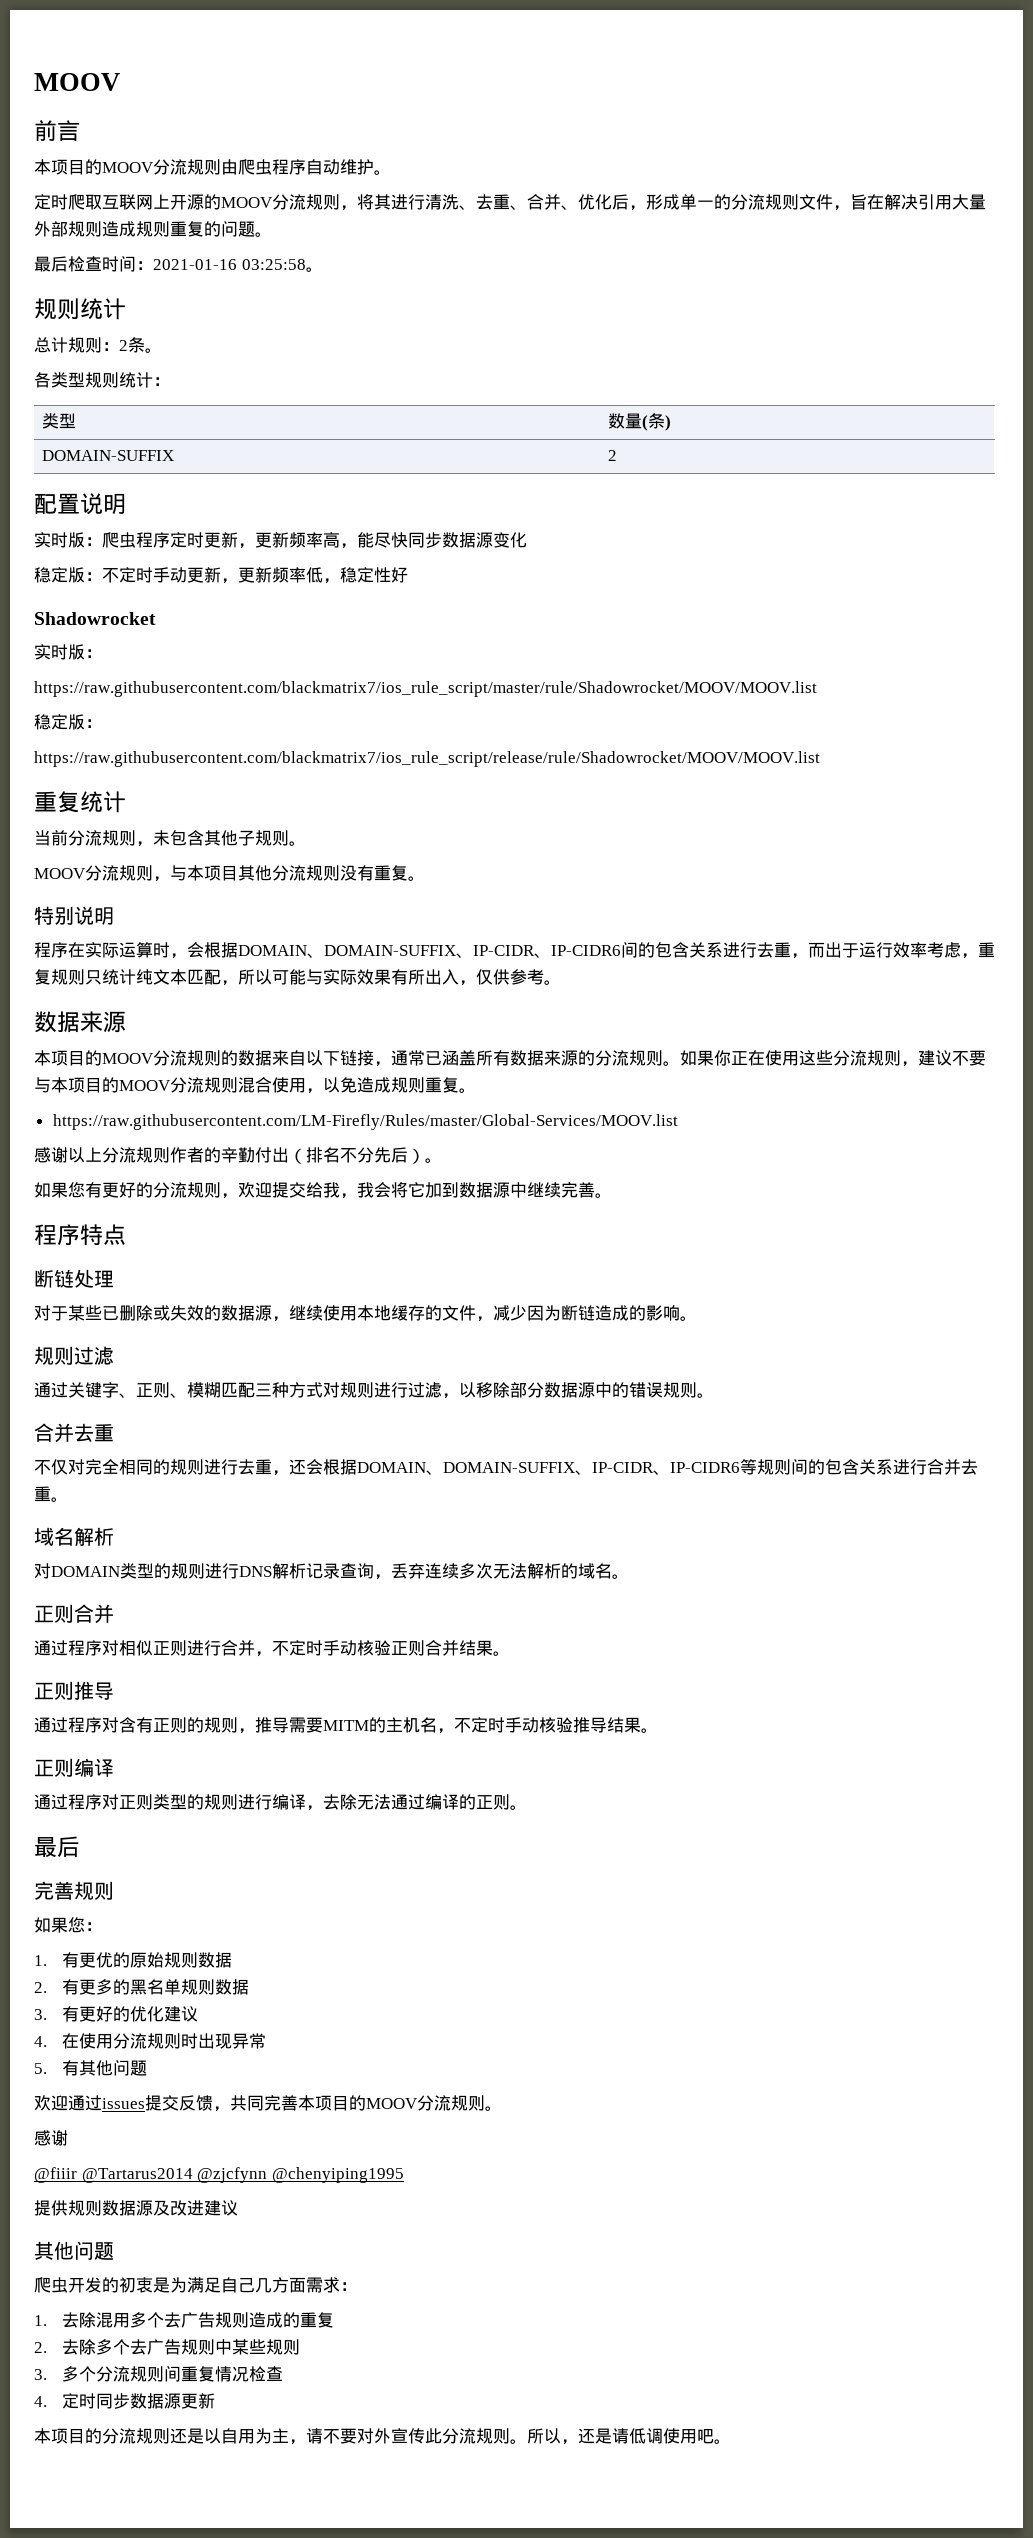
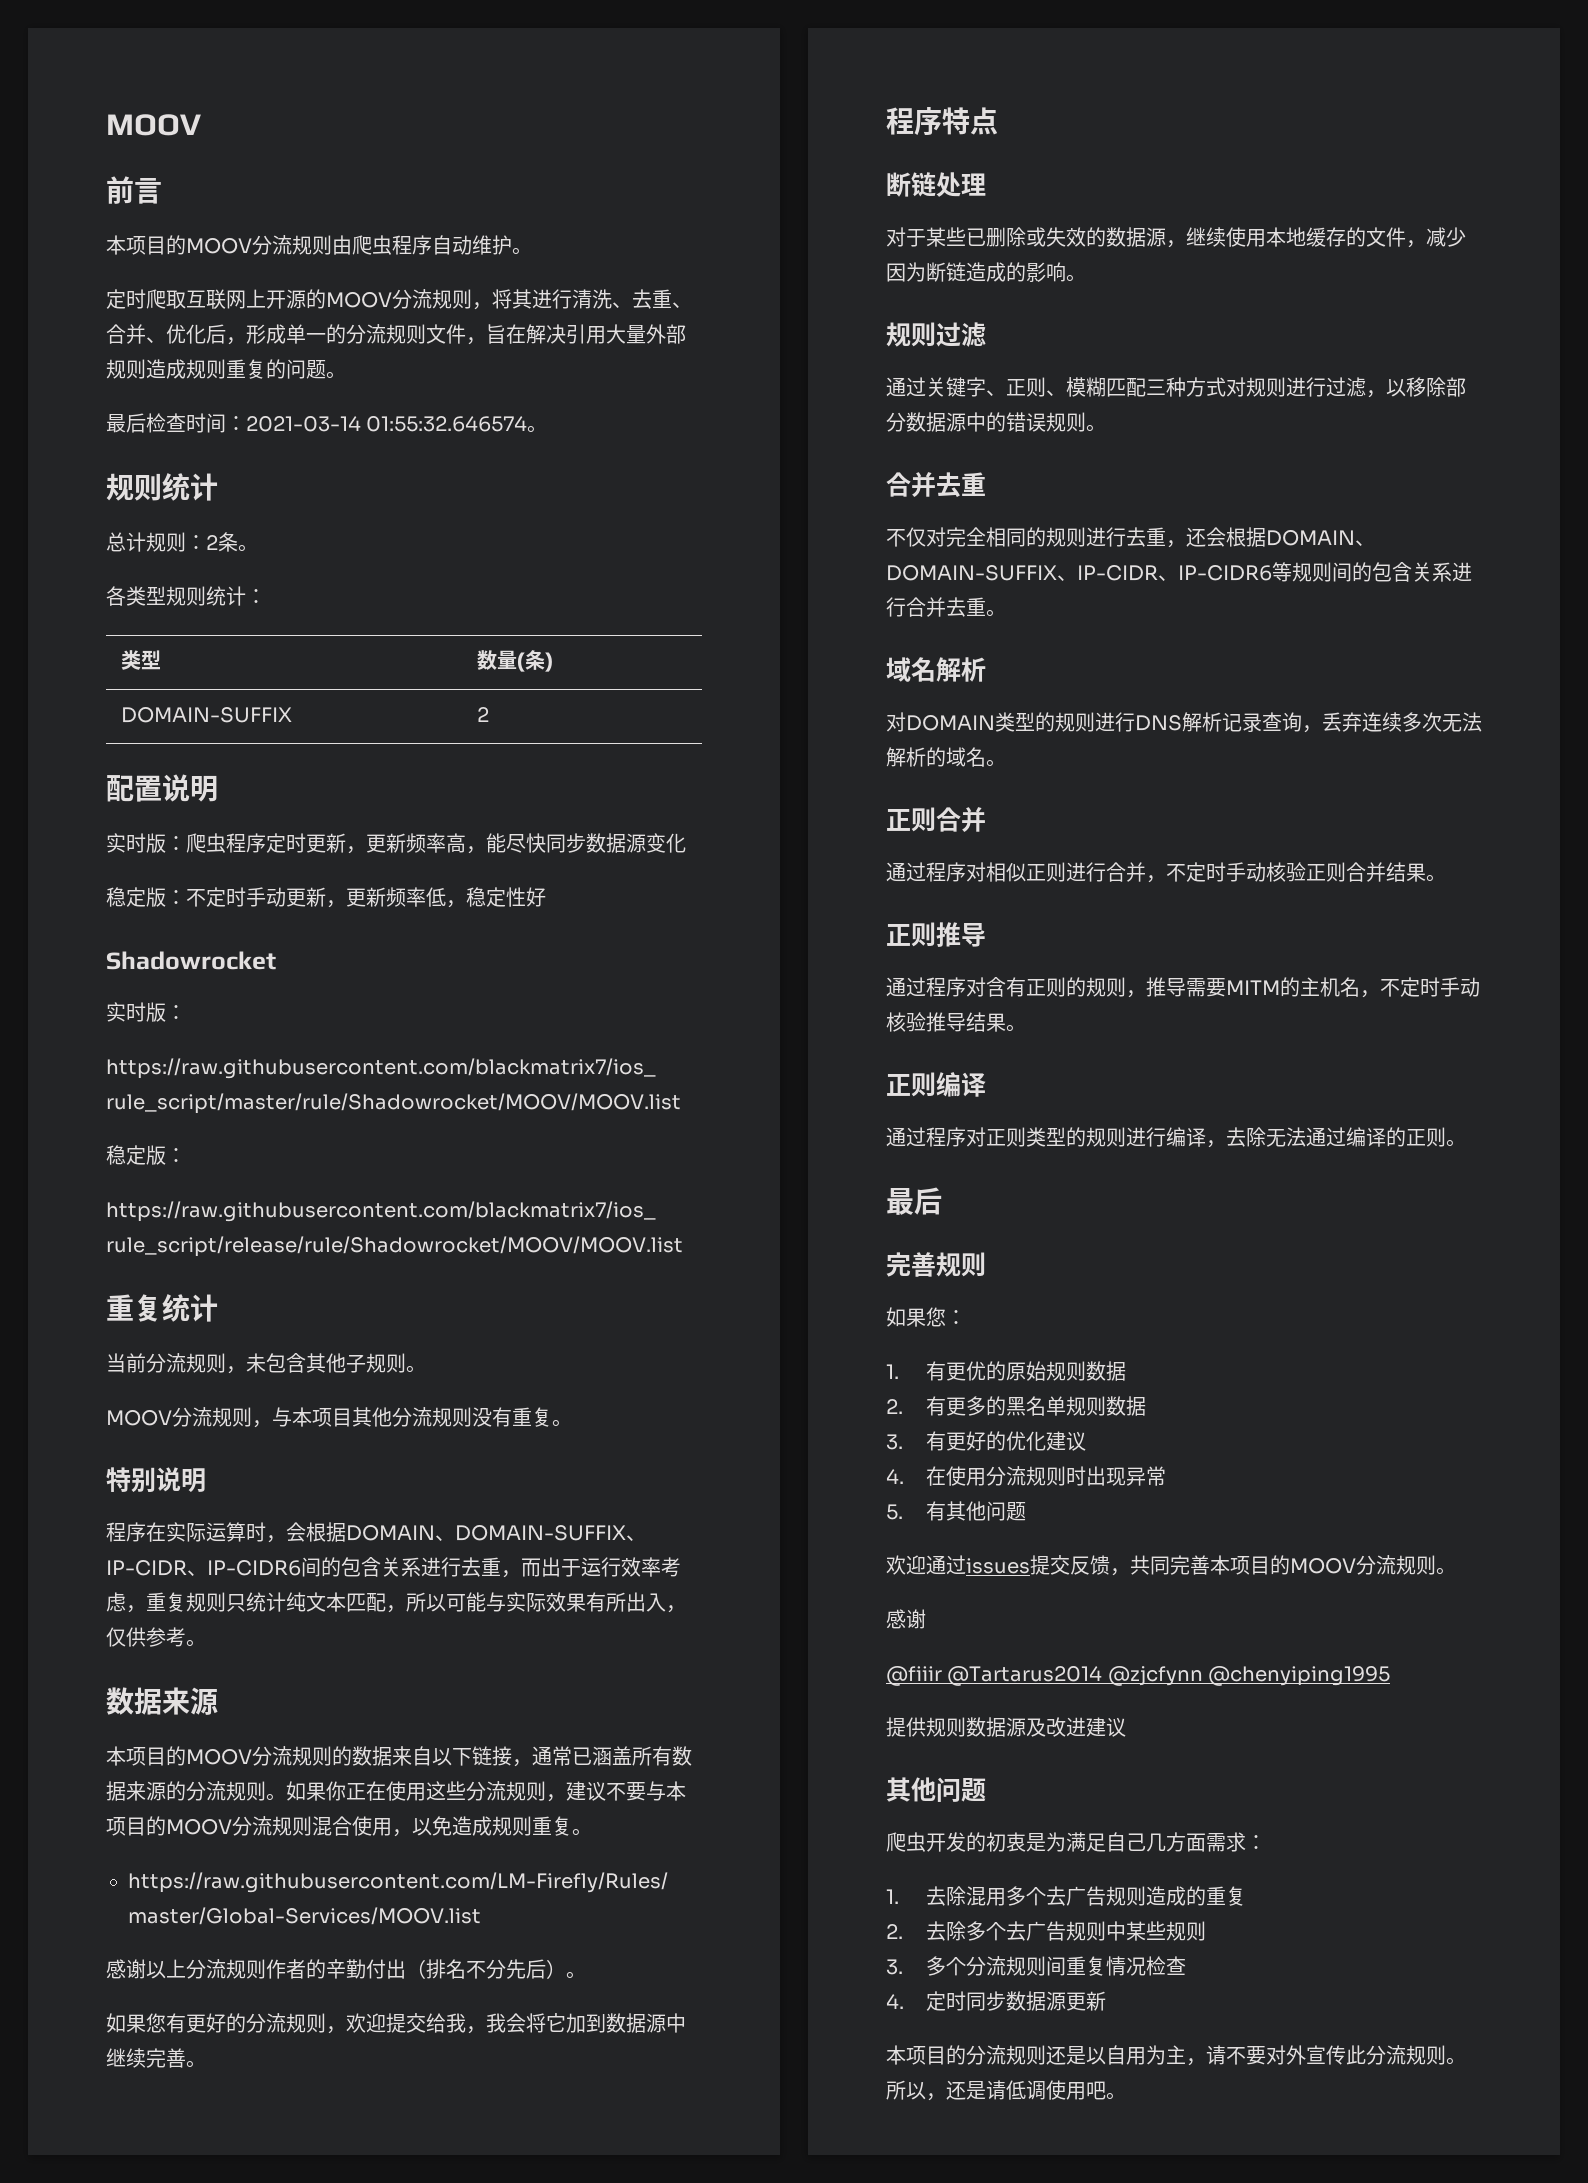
- 最后检查时间：2021-01-16 03:25:58。
+ 最后检查时间：2021-03-14 01:55:32.646574。

